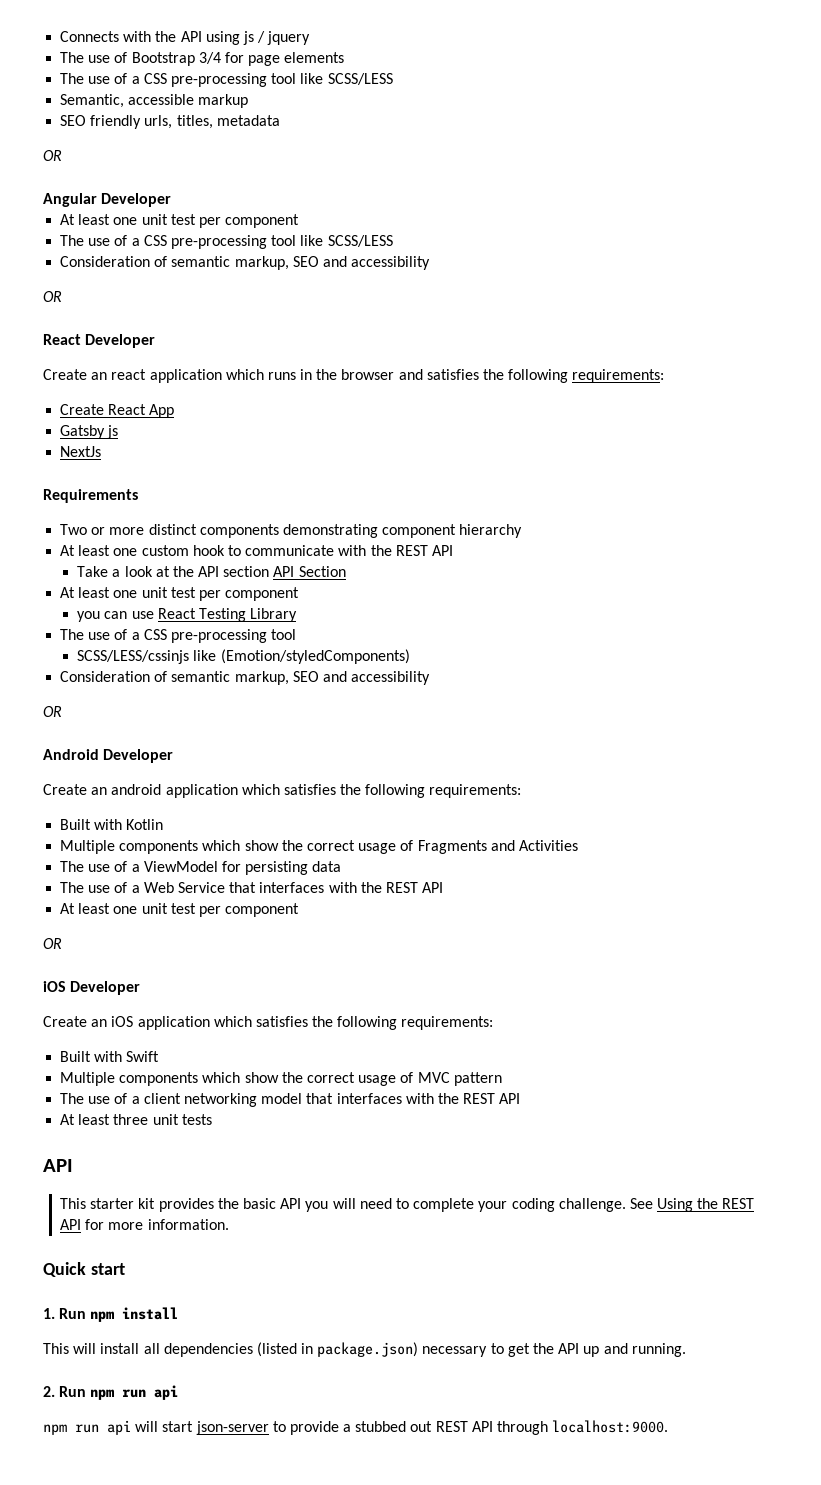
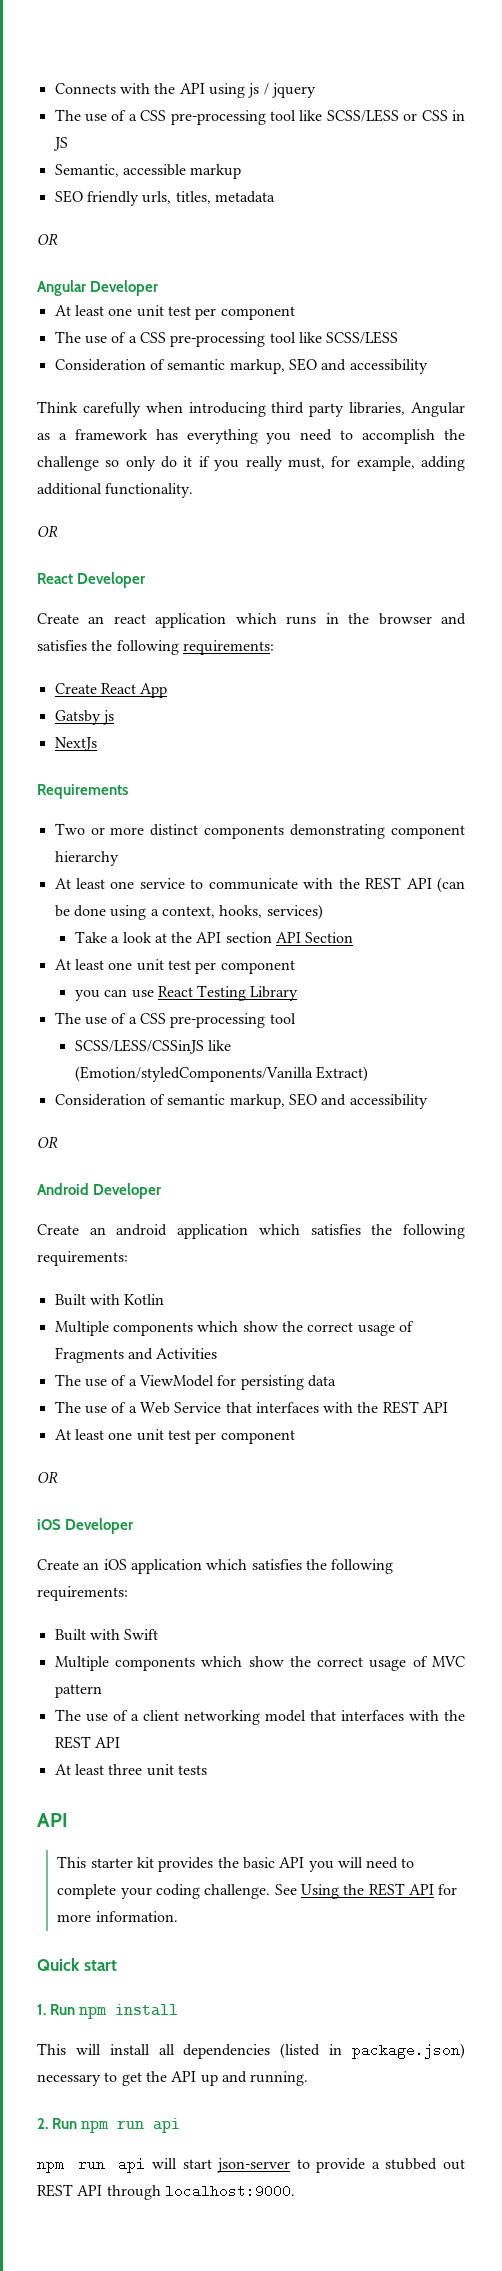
- The use of Bootstrap 3/4 for page elements
- The use of a CSS pre-processing tool like SCSS/LESS
+ The use of a CSS pre-processing tool like SCSS/LESS or CSS in JS
+ Think carefully when introducing third party libraries, Angular as a framework has everything you need to accomplish the challenge so only do it if you really must, for example, adding additional functionality.
- At least one custom hook to communicate with the REST API
+ At least one service to communicate with the REST API (can be done using a context, hooks, services)
- SCSS/LESS/cssinjs like (Emotion/styledComponents)
+ SCSS/LESS/CSSinJS like (Emotion/styledComponents/Vanilla Extract)

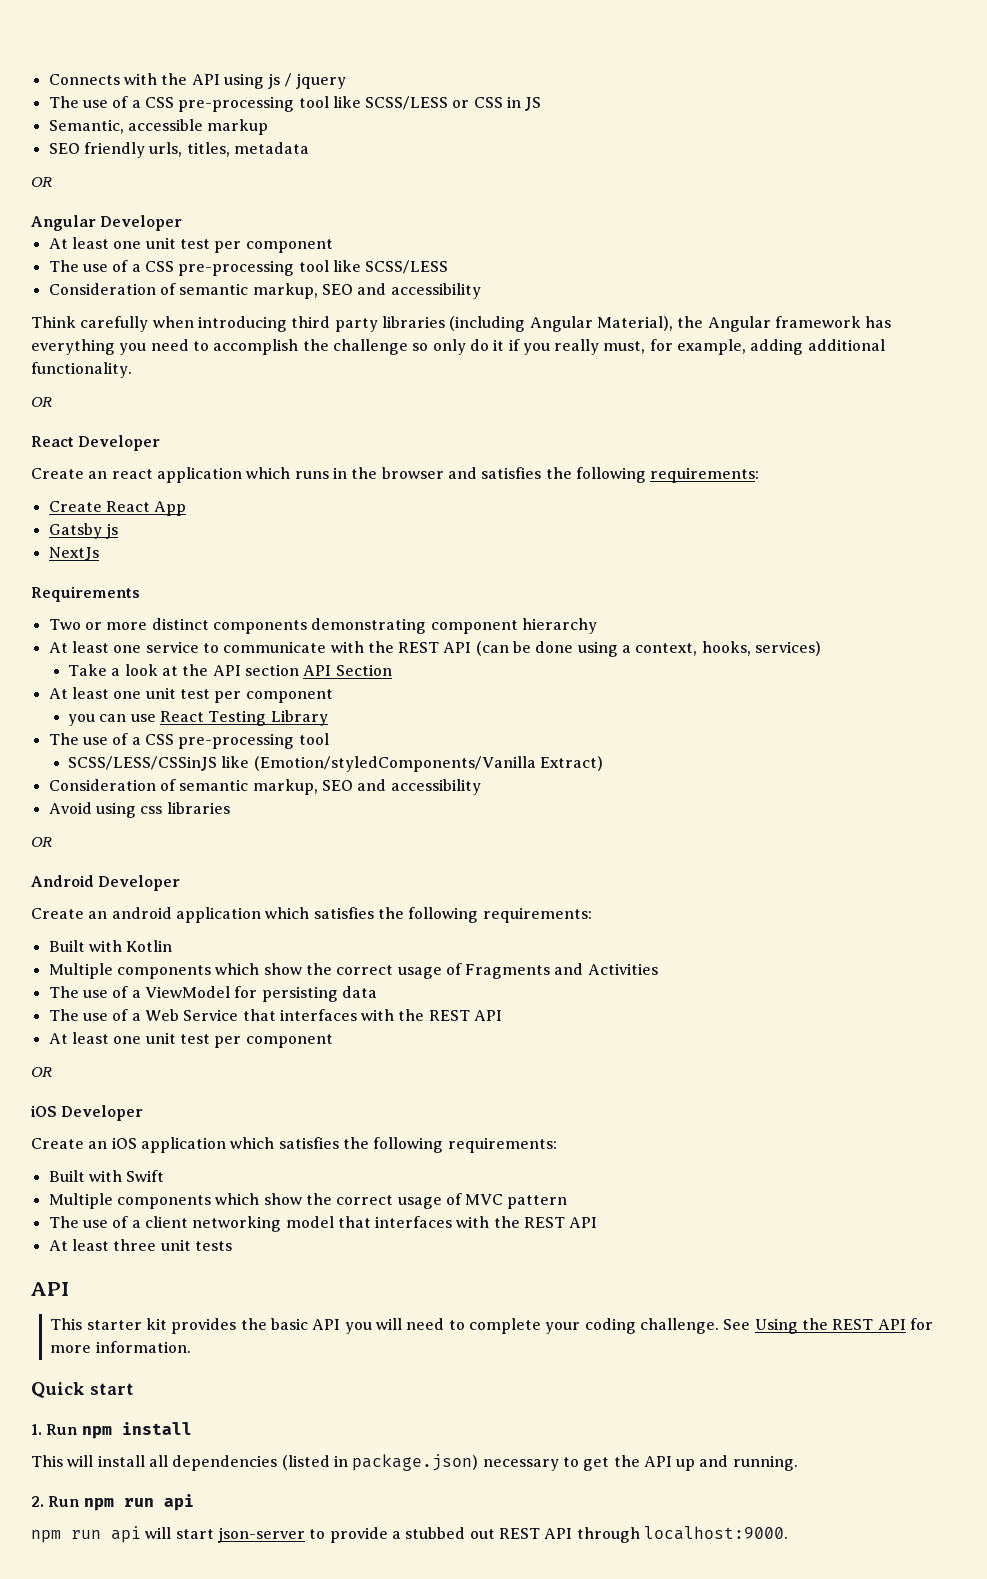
- Think carefully when introducing third party libraries, Angular as a framework has everything you need to accomplish the challenge so only do it if you really must, for example, adding additional functionality.
+ Think carefully when introducing third party libraries (including Angular Material), the Angular framework has everything you need to accomplish the challenge so only do it if you really must, for example, adding additional functionality.
+ Avoid using css libraries

